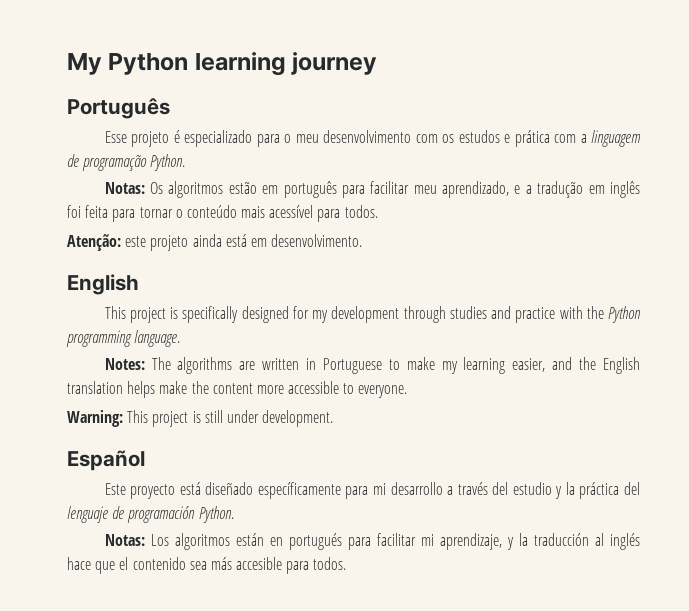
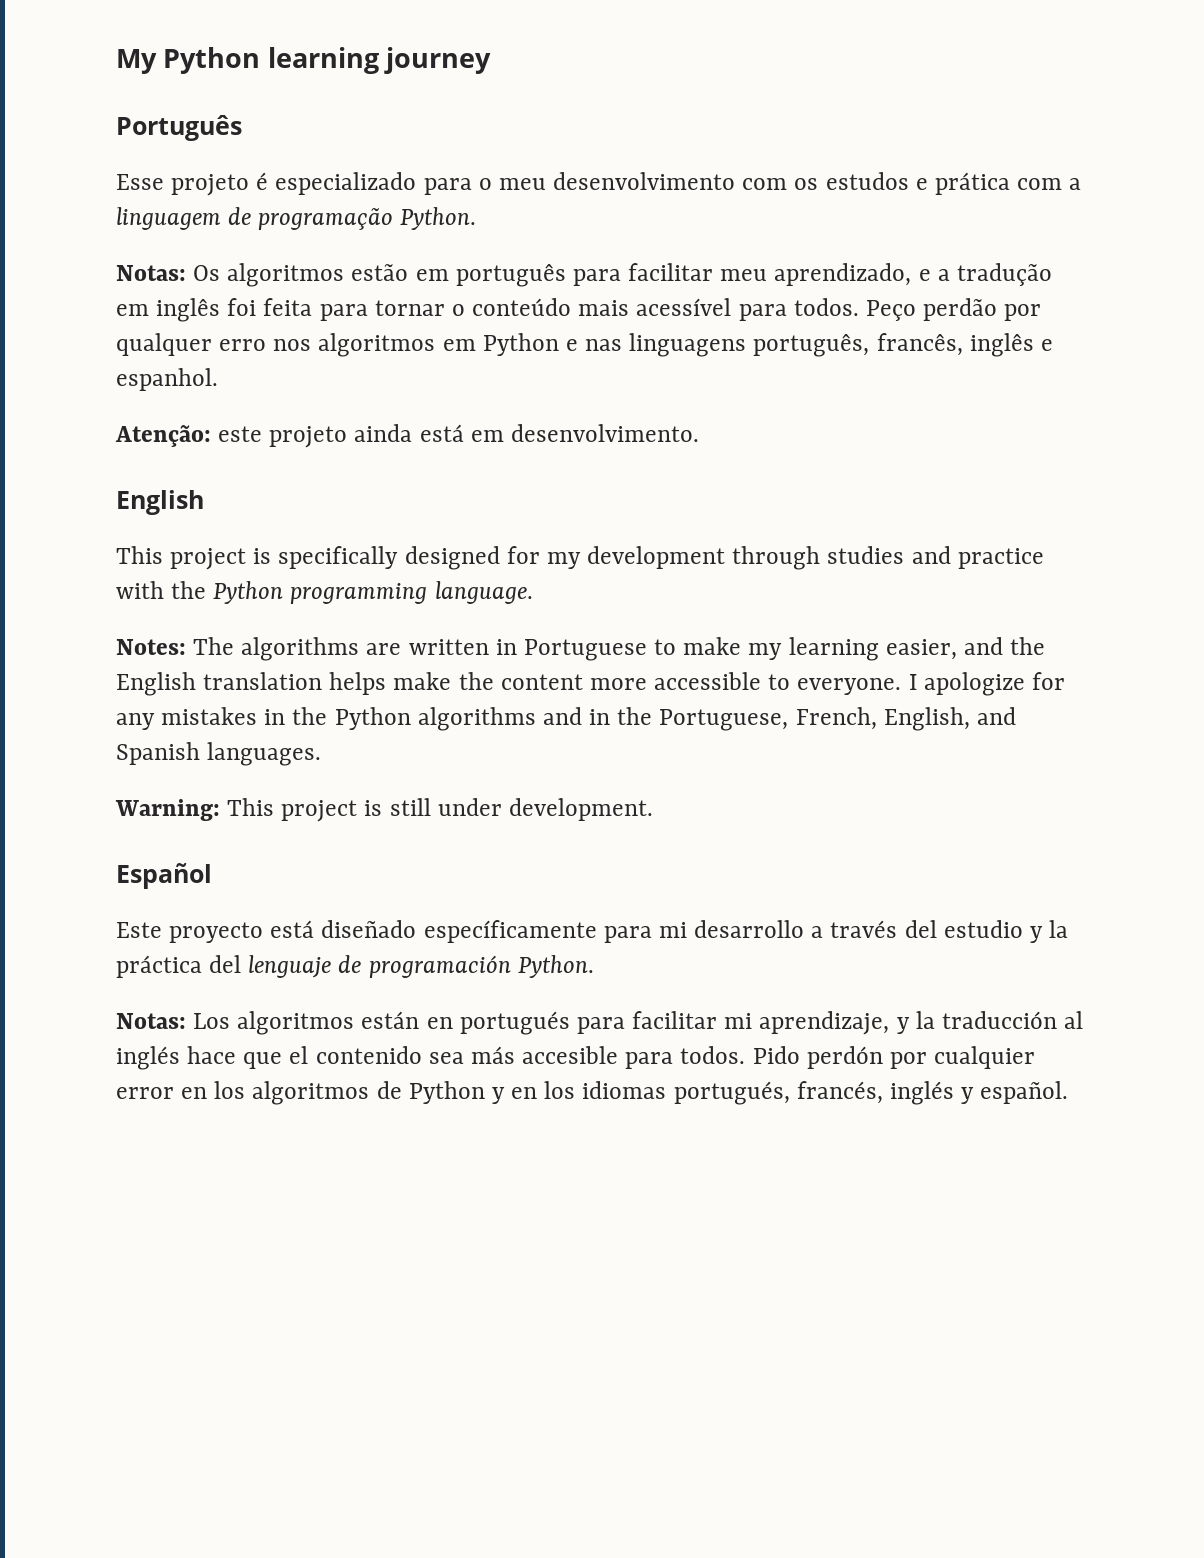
+ Peço perdão por qualquer erro nos algoritmos em Python e nas linguagens português, francês, inglês e espanhol.
+ I apologize for any mistakes in the Python algorithms and in the Portuguese, French, English, and Spanish languages.
+ Pido perdón por cualquier error en los algoritmos de Python y en los idiomas portugués, francés, inglés y español.

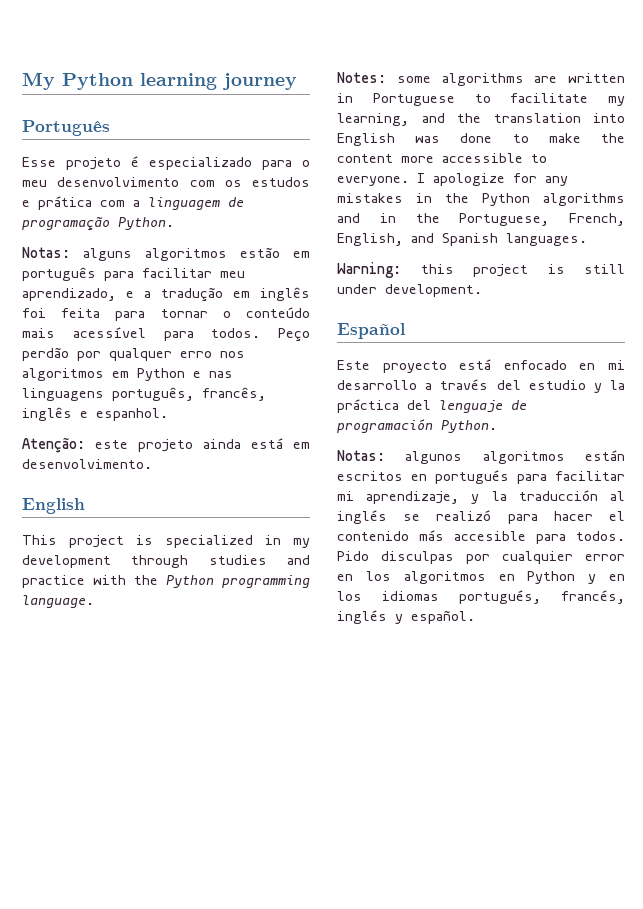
- Notas: Os algoritmos estão em português para facilitar meu aprendizado, e a tradução em inglês foi feita para tornar o conteúdo mais acessível para todos.
+ Notas: alguns algoritmos estão em português para facilitar meu aprendizado, e a tradução em inglês foi feita para tornar o conteúdo mais acessível para todos.
- This project is specifically designed for my development through studies and practice with the Python programming language.
+ This project is specialized in my development through studies and practice with the Python programming language.
- Notes: The algorithms are written in Portuguese to make my learning easier, and the English translation helps make the content more accessible to everyone.
+ Notes: some algorithms are written in Portuguese to facilitate my learning, and the translation into English was done to make the content more accessible to everyone.
- Warning: This project is still under development.
+ Warning: this project is still under development.
- Este proyecto está diseñado específicamente para mi desarrollo a través del estudio y la práctica del lenguaje de programación Python.
+ Este proyecto está enfocado en mi desarrollo a través del estudio y la práctica del lenguaje de programación Python.
- Notas: Los algoritmos están en portugués para facilitar mi aprendizaje, y la traducción al inglés hace que el contenido sea más accesible para todos.
+ Notas: algunos algoritmos están escritos en portugués para facilitar mi aprendizaje, y la traducción al inglés se realizó para hacer el contenido más accesible para todos.
- Pido perdón por cualquier error en los algoritmos de Python y en los idiomas portugués, francés, inglés y español.
+ Pido disculpas por cualquier error en los algoritmos en Python y en los idiomas portugués, francés, inglés y español.

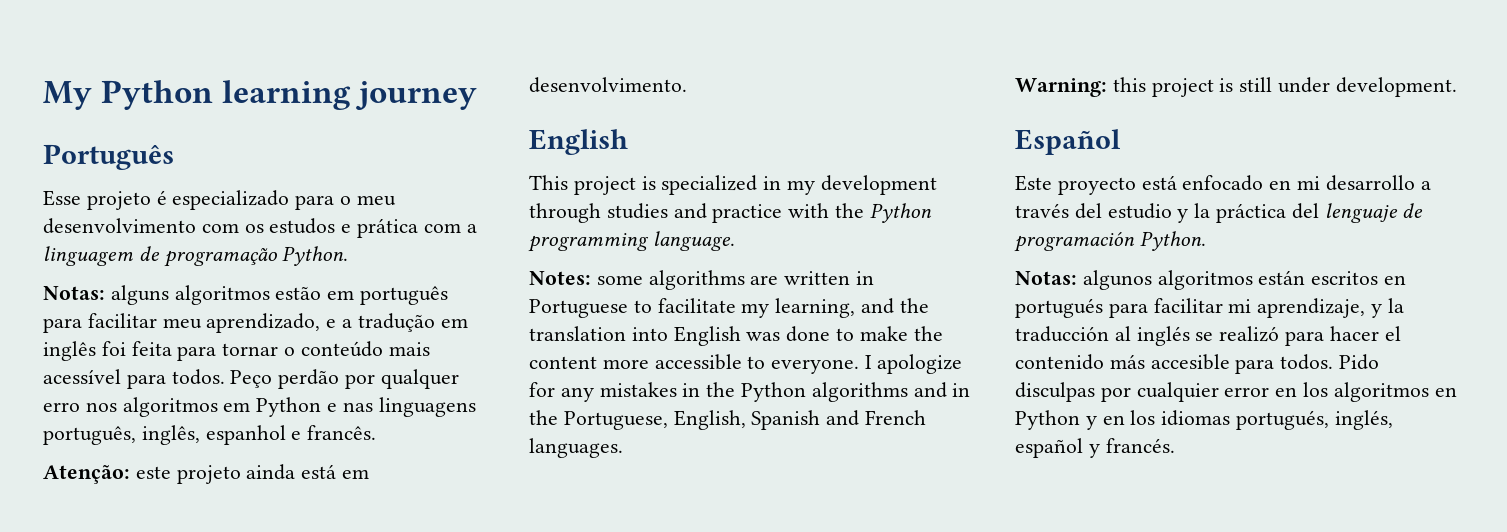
- Peço perdão por qualquer erro nos algoritmos em Python e nas linguagens português, francês, inglês e espanhol.
+ Peço perdão por qualquer erro nos algoritmos em Python e nas linguagens português, inglês, espanhol e francês.
- I apologize for any mistakes in the Python algorithms and in the Portuguese, French, English, and Spanish languages.
+ I apologize for any mistakes in the Python algorithms and in the Portuguese, English, Spanish and French languages.
- Pido disculpas por cualquier error en los algoritmos en Python y en los idiomas portugués, francés, inglés y español.
+ Pido disculpas por cualquier error en los algoritmos en Python y en los idiomas portugués, inglés, español y francés.

